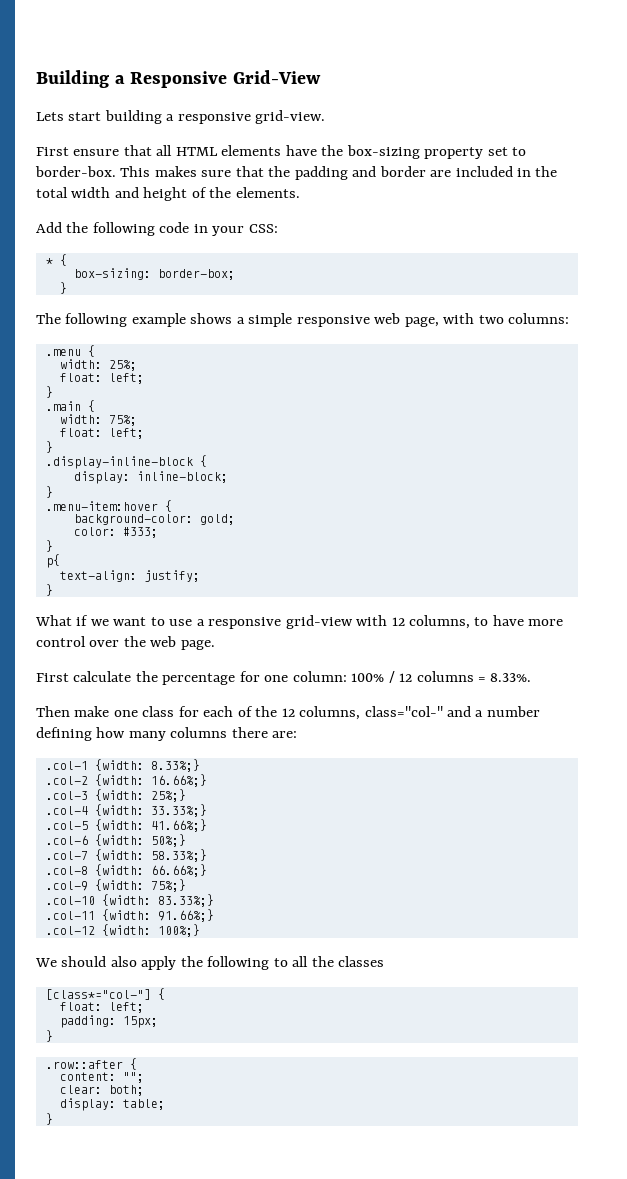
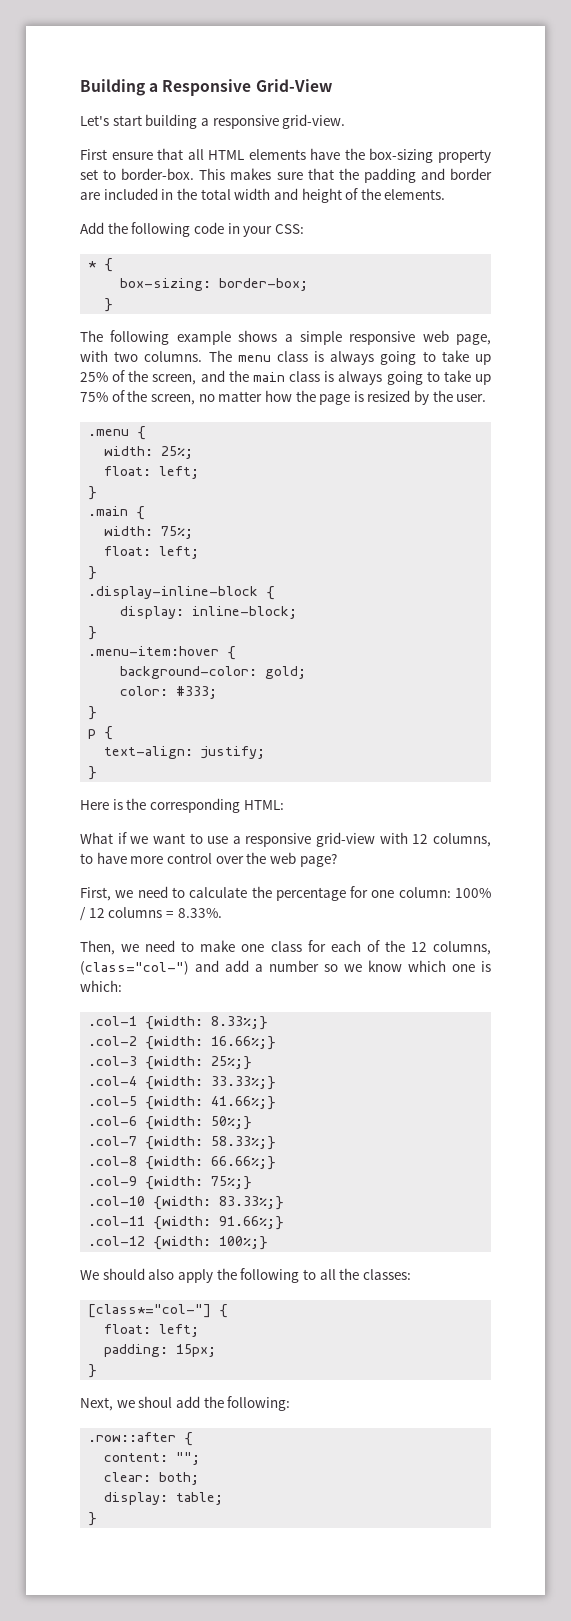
- Lets start building a responsive grid-view.
+ Let's start building a responsive grid-view.
- The following example shows a simple responsive web page, with two columns:
+ The following example shows a simple responsive web page, with two columns. The menu class is always going to take up 25% of the screen, and the main class is always going to take up 75% of the screen, no matter how the page is resized by the user.
- p{
+ p {
+ Here is the corresponding HTML:
- What if we want to use a responsive grid-view with 12 columns, to have more control over the web page.
- First calculate the percentage for one column: 100% / 12 columns = 8.33%.
+ What if we want to use a responsive grid-view with 12 columns, to have more control over the web page?
+ First, we need to calculate the percentage for one column: 100% / 12 columns = 8.33%.
- Then make one class for each of the 12 columns, class="col-" and a number defining how many columns there are:
+ Then, we need to make one class for each of the 12 columns, (class="col-") and add a number so we know which one is which:
- We should also apply the following to all the classes
+ We should also apply the following to all the classes:
+ Next, we shoul add the following:

